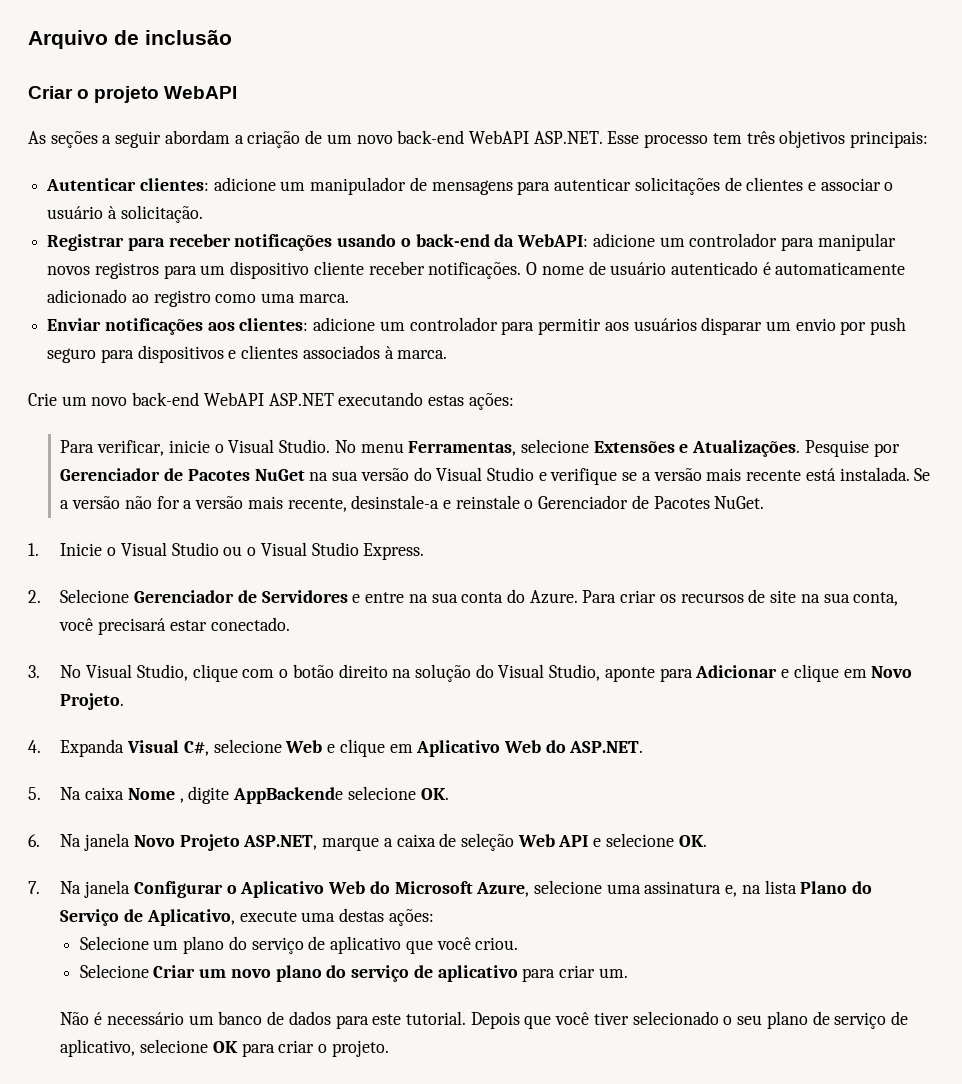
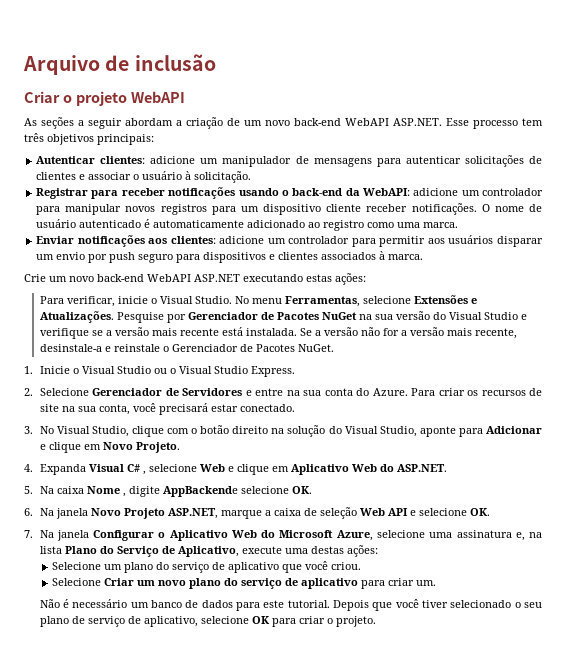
- 4. Expanda Visual C#, selecione Web e clique em Aplicativo Web do ASP.NET.
+ 4. Expanda Visual C# , selecione Web e clique em Aplicativo Web do ASP.NET.

